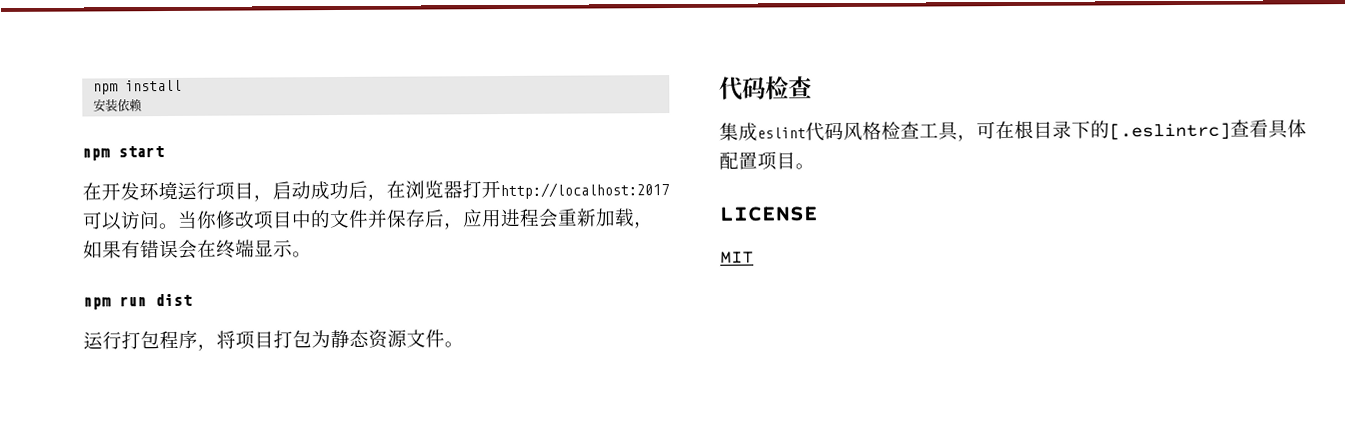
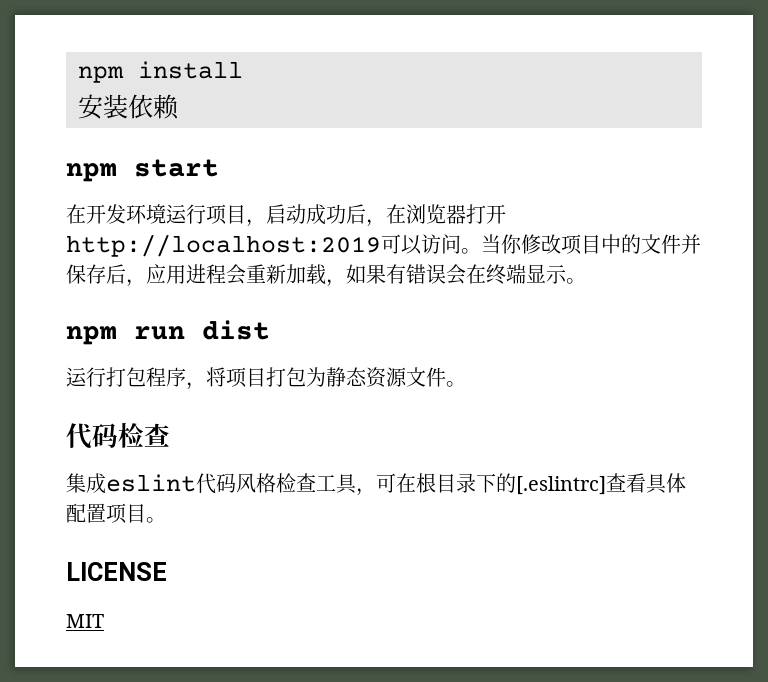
- 在开发环境运行项目，启动成功后，在浏览器打开http://localhost:2017可以访问。
+ 在开发环境运行项目，启动成功后，在浏览器打开http://localhost:2019可以访问。

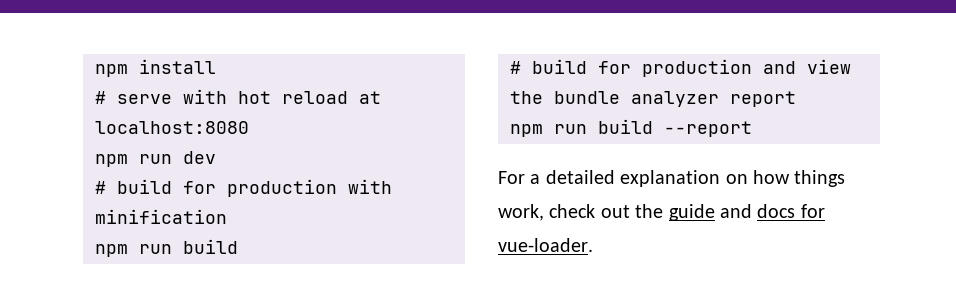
- 安装依赖
- npm start
- 在开发环境运行项目，启动成功后，在浏览器打开http://localhost:2019可以访问。当你修改项目中的文件并保存后，应用进程会重新加载，如果有错误会在终端显示。
- npm run dist
- 运行打包程序，将项目打包为静态资源文件。
- 代码检查
- 集成eslint代码风格检查工具，可在根目录下的[.eslintrc]查看具体配置项目。
- LICENSE
- MIT
+ # serve with hot reload at localhost:8080
+ npm run dev
+ # build for production with minification
+ npm run build
+ # build for production and view the bundle analyzer report
+ npm run build --report
+ For a detailed explanation on how things work, check out the guide and docs for vue-loader.

